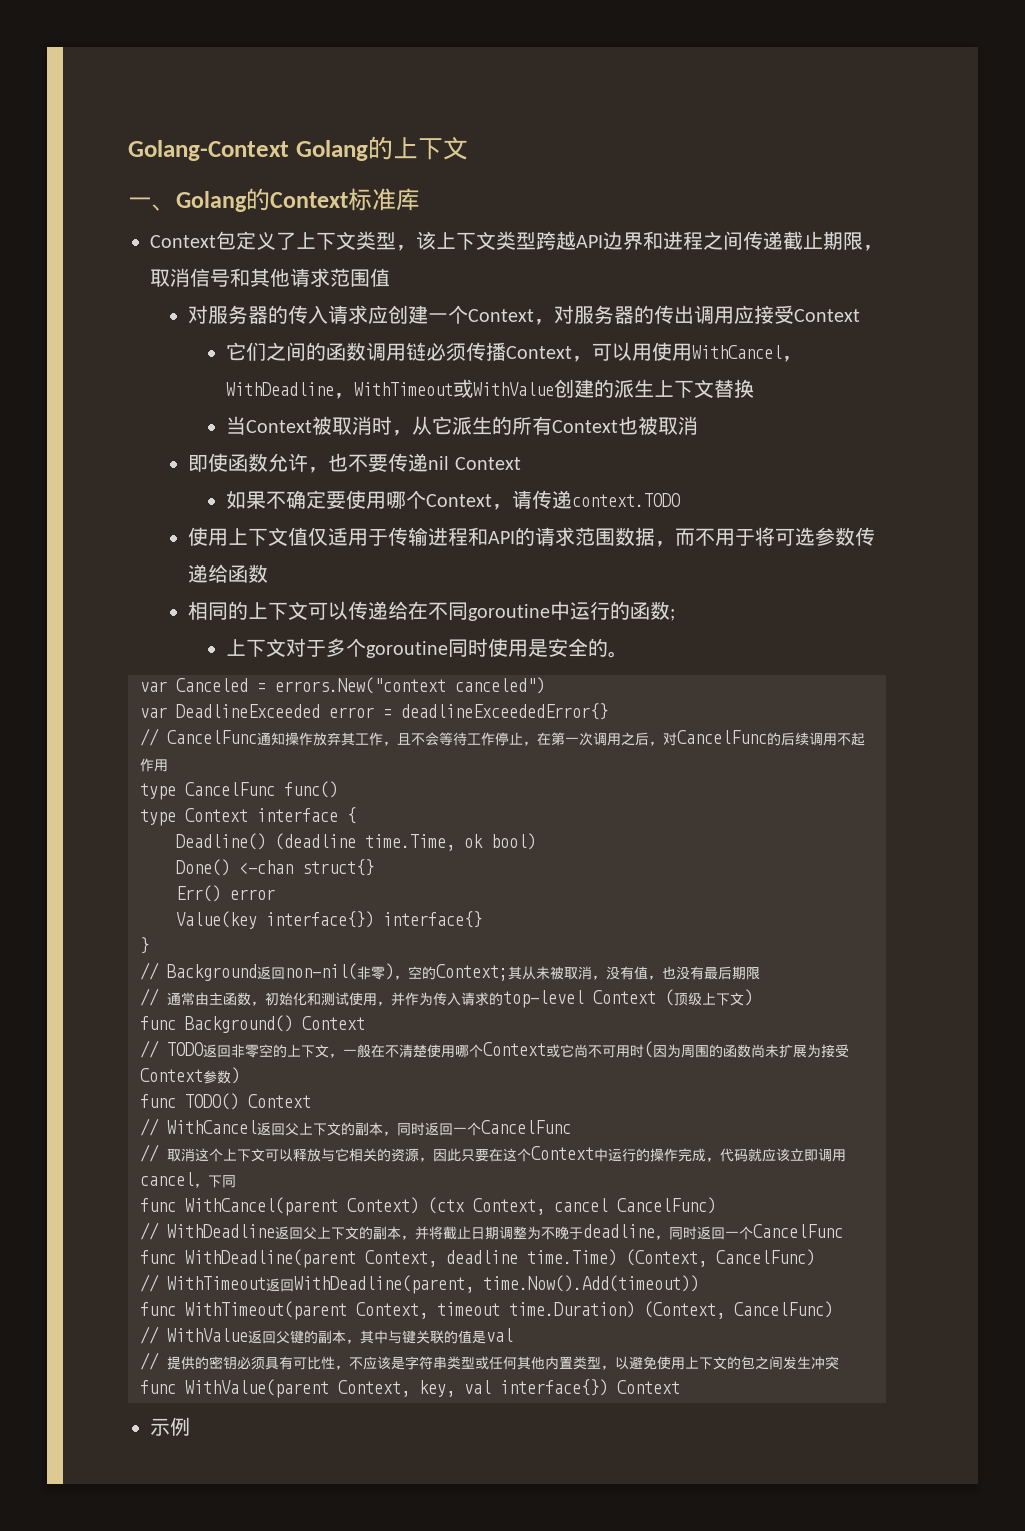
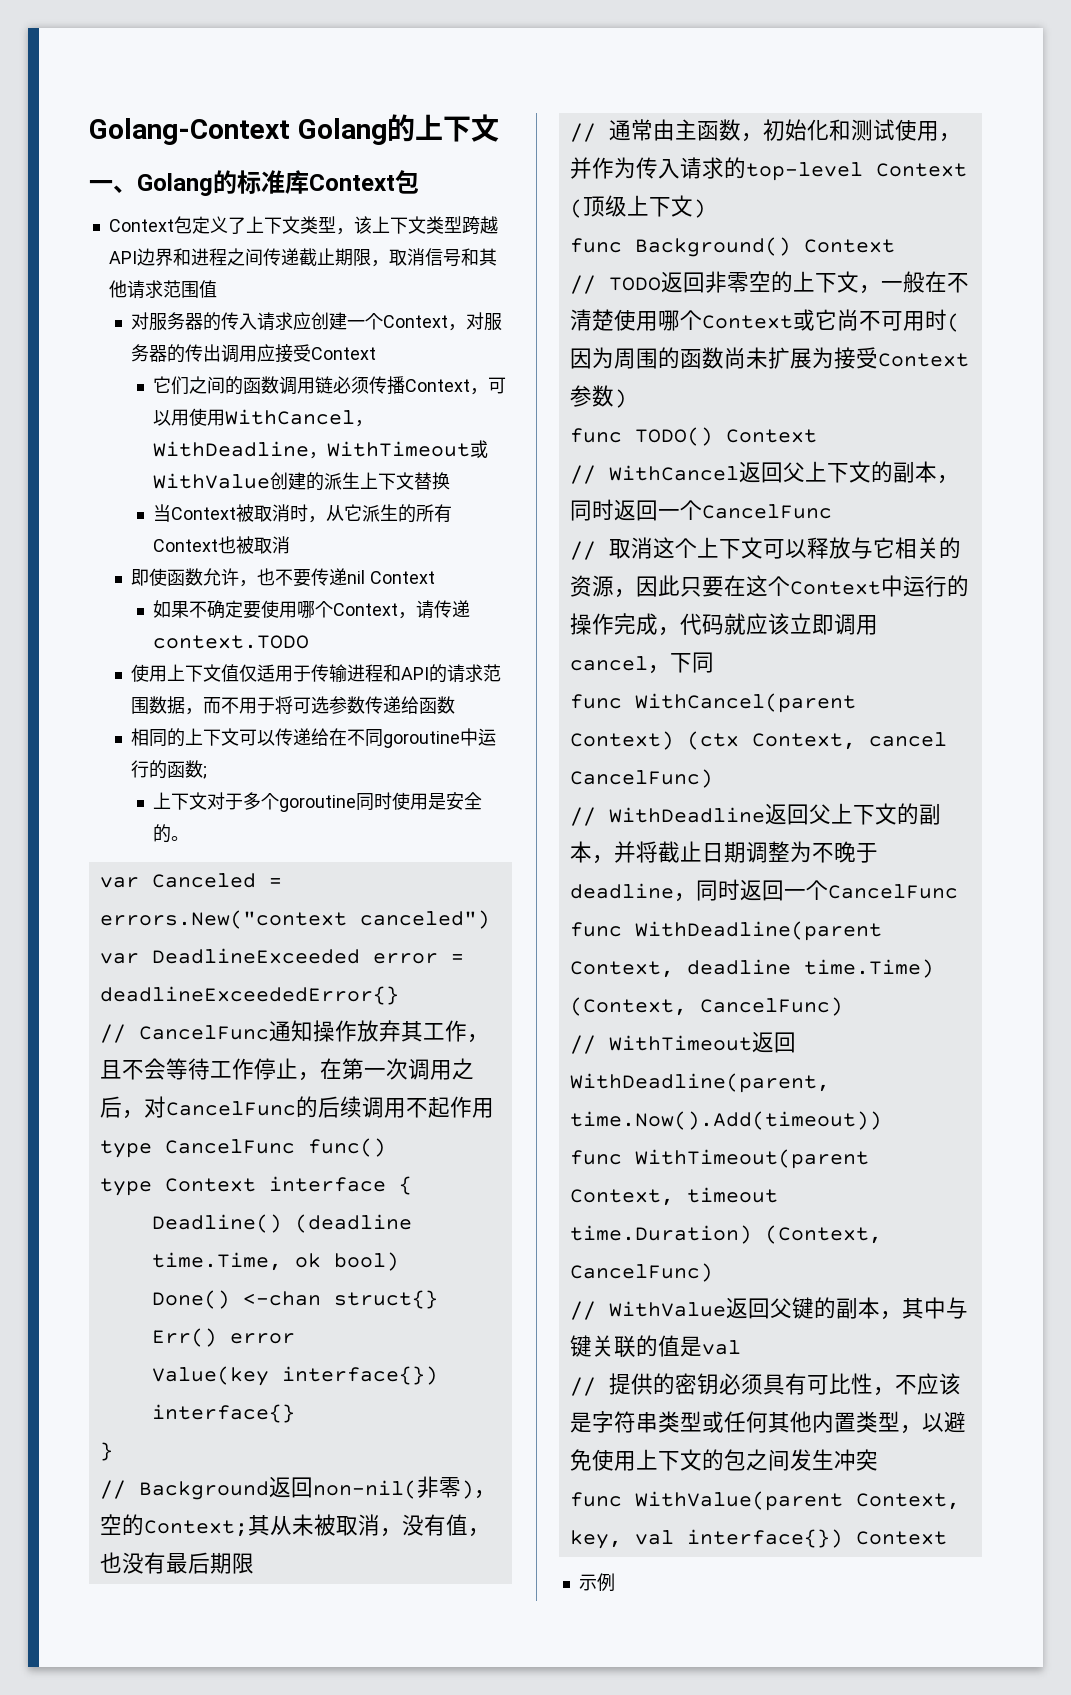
- 一、Golang的Context标准库
+ 一、Golang的标准库Context包

